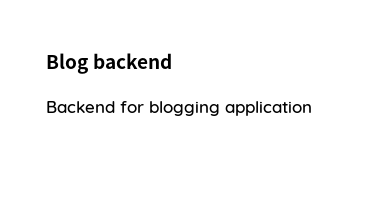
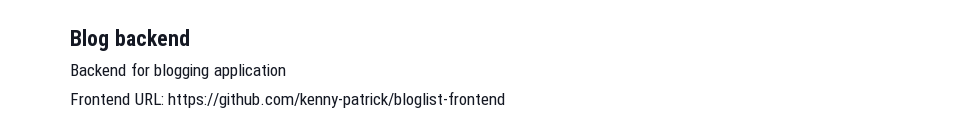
+ Frontend URL: https://github.com/kenny-patrick/bloglist-frontend

